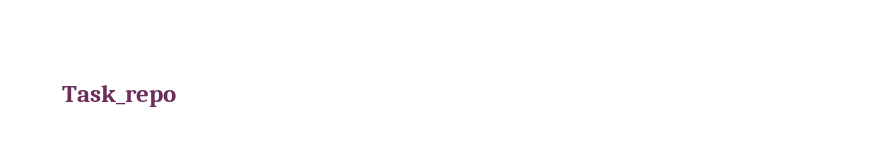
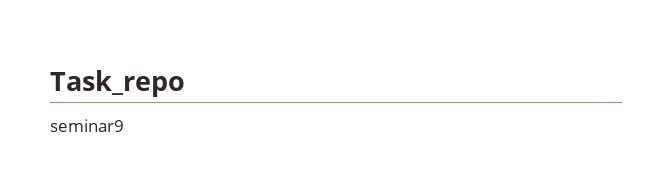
+ seminar9

